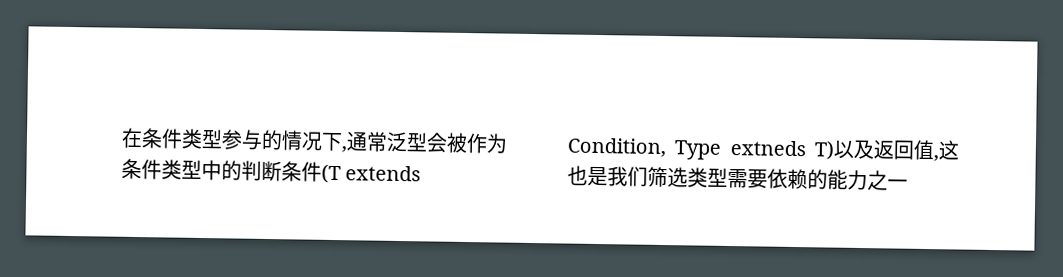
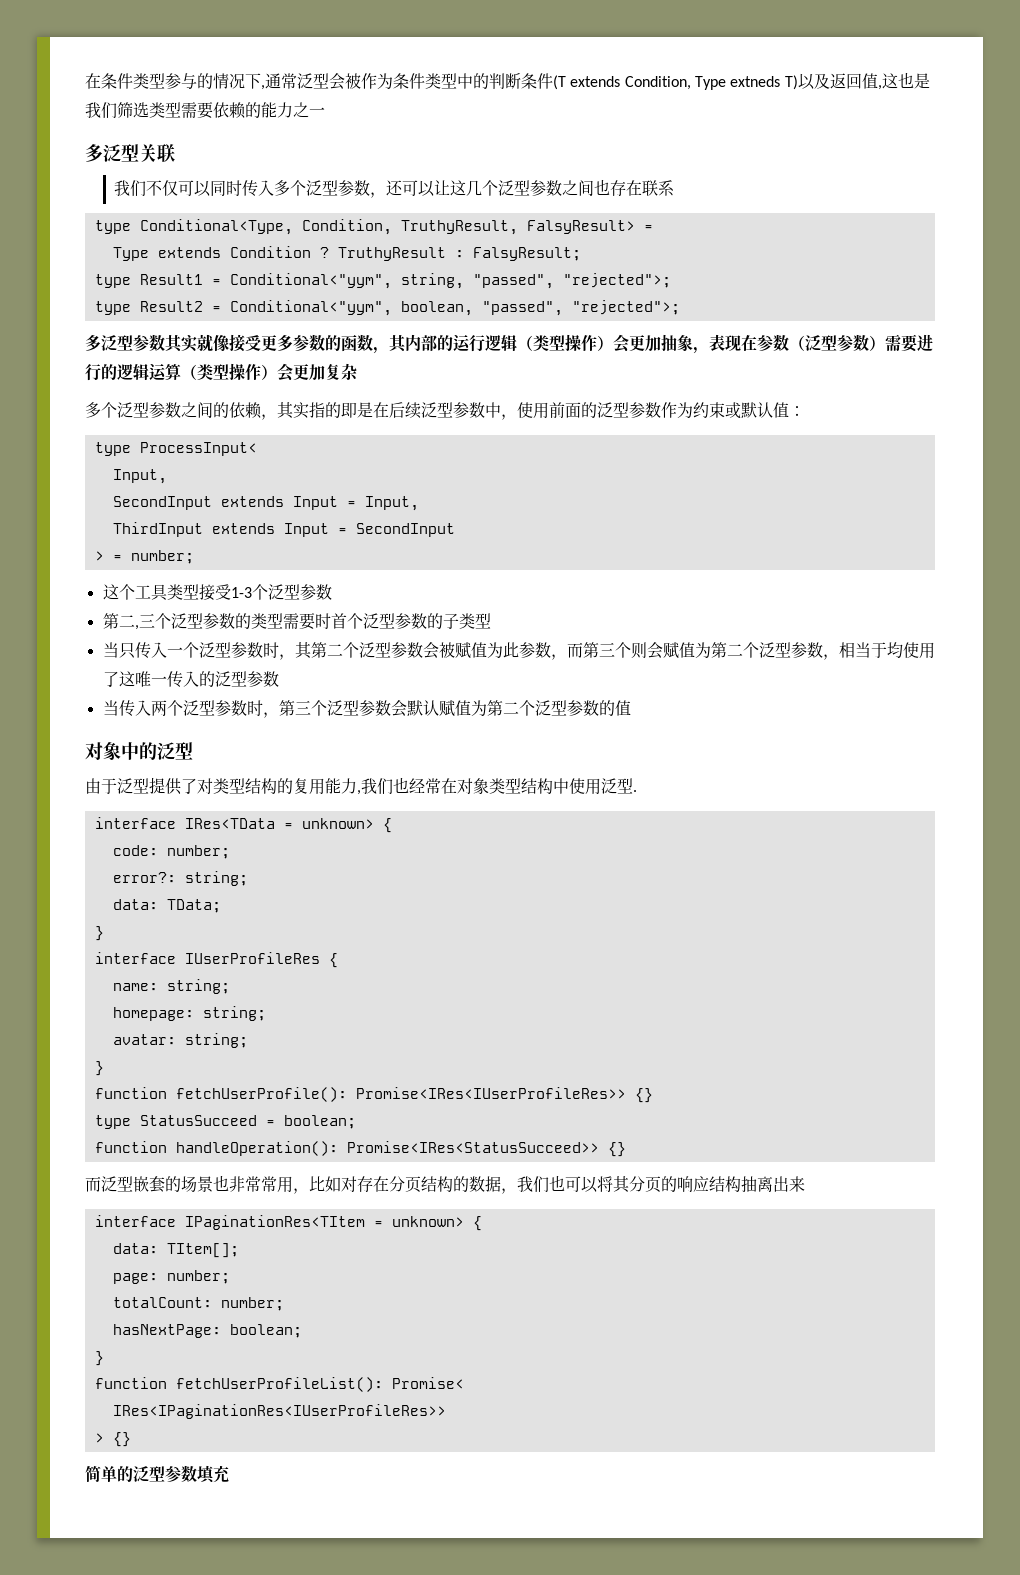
+ 多泛型关联
+ 我们不仅可以同时传入多个泛型参数，还可以让这几个泛型参数之间也存在联系
+ type Conditional<Type, Condition, TruthyResult, FalsyResult> =
+ Type extends Condition ? TruthyResult : FalsyResult;
+ type Result1 = Conditional<"yym", string, "passed", "rejected">;
+ type Result2 = Conditional<"yym", boolean, "passed", "rejected">;
+ 多泛型参数其实就像接受更多参数的函数，其内部的运行逻辑（类型操作）会更加抽象，表现在参数（泛型参数）需要进行的逻辑运算（类型操作）会更加复杂
+ 多个泛型参数之间的依赖，其实指的即是在后续泛型参数中，使用前面的泛型参数作为约束或默认值：
+ type ProcessInput<
+ Input,
+ SecondInput extends Input = Input,
+ ThirdInput extends Input = SecondInput
+ > = number;
+ 这个工具类型接受1-3个泛型参数
+ 第二,三个泛型参数的类型需要时首个泛型参数的子类型
+ 当只传入一个泛型参数时，其第二个泛型参数会被赋值为此参数，而第三个则会赋值为第二个泛型参数，相当于均使用了这唯一传入的泛型参数
+ 当传入两个泛型参数时，第三个泛型参数会默认赋值为第二个泛型参数的值
+ 对象中的泛型
+ 由于泛型提供了对类型结构的复用能力,我们也经常在对象类型结构中使用泛型.
+ interface IRes<TData = unknown> {
+ code: number;
+ error?: string;
+ data: TData;
+ }
+ interface IUserProfileRes {
+ name: string;
+ homepage: string;
+ avatar: string;
+ }
+ function fetchUserProfile(): Promise<IRes<IUserProfileRes>> {}
+ type StatusSucceed = boolean;
+ function handleOperation(): Promise<IRes<StatusSucceed>> {}
+ 而泛型嵌套的场景也非常常用，比如对存在分页结构的数据，我们也可以将其分页的响应结构抽离出来
+ interface IPaginationRes<TItem = unknown> {
+ data: TItem[];
+ page: number;
+ totalCount: number;
+ hasNextPage: boolean;
+ }
+ function fetchUserProfileList(): Promise<
+ IRes<IPaginationRes<IUserProfileRes>>
+ > {}
+ 简单的泛型参数填充

